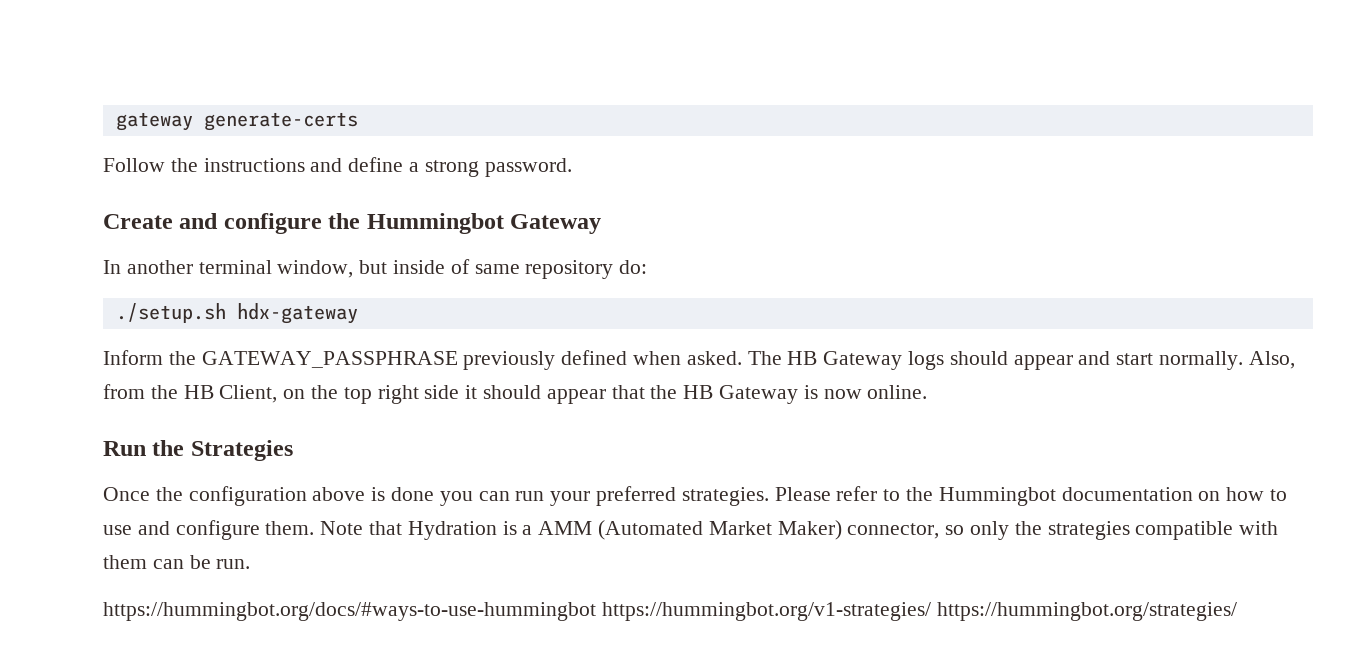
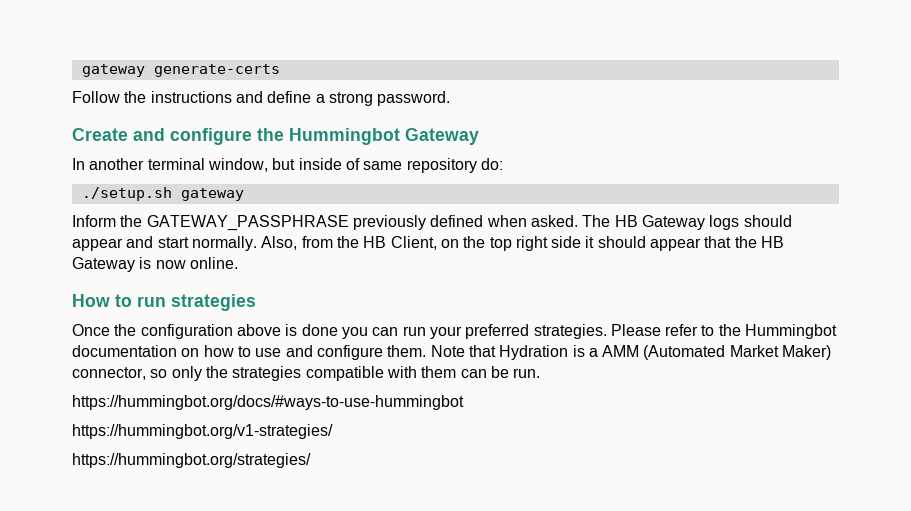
- ./setup.sh hdx-gateway
+ ./setup.sh gateway
- Run the Strategies
+ How to run strategies
- https://hummingbot.org/docs/#ways-to-use-hummingbot https://hummingbot.org/v1-strategies/ https://hummingbot.org/strategies/
+ https://hummingbot.org/docs/#ways-to-use-hummingbot
+ https://hummingbot.org/v1-strategies/
+ https://hummingbot.org/strategies/

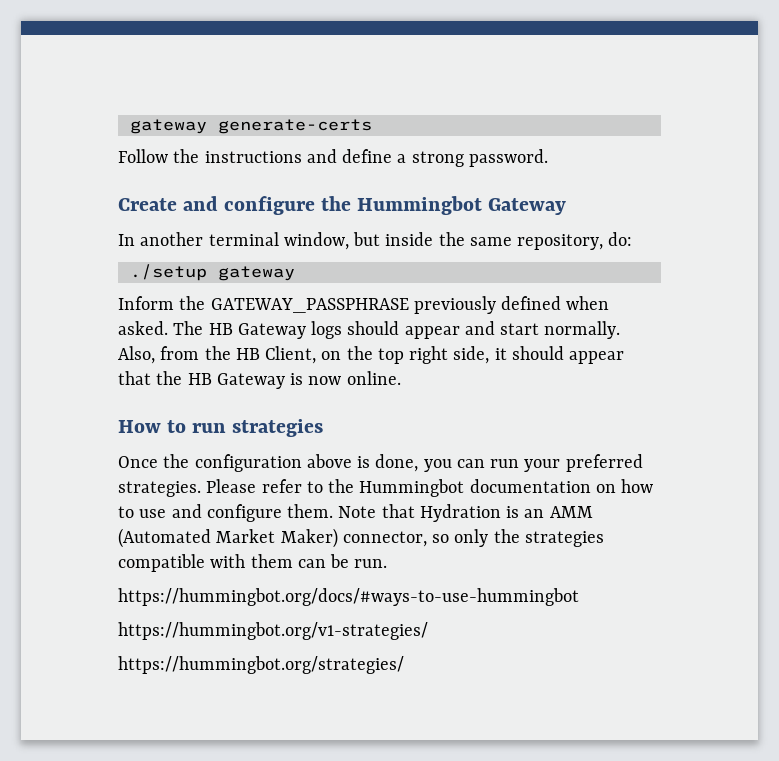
- In another terminal window, but inside of same repository do:
+ In another terminal window, but inside the same repository, do:
- ./setup.sh gateway
+ ./setup gateway
- Also, from the HB Client, on the top right side it should appear that the HB Gateway is now online.
+ Also, from the HB Client, on the top right side, it should appear that the HB Gateway is now online.
- Once the configuration above is done you can run your preferred strategies.
+ Once the configuration above is done, you can run your preferred strategies.
- Note that Hydration is a AMM (Automated Market Maker) connector, so only the strategies compatible with them can be run.
+ Note that Hydration is an AMM (Automated Market Maker) connector, so only the strategies compatible with them can be run.

